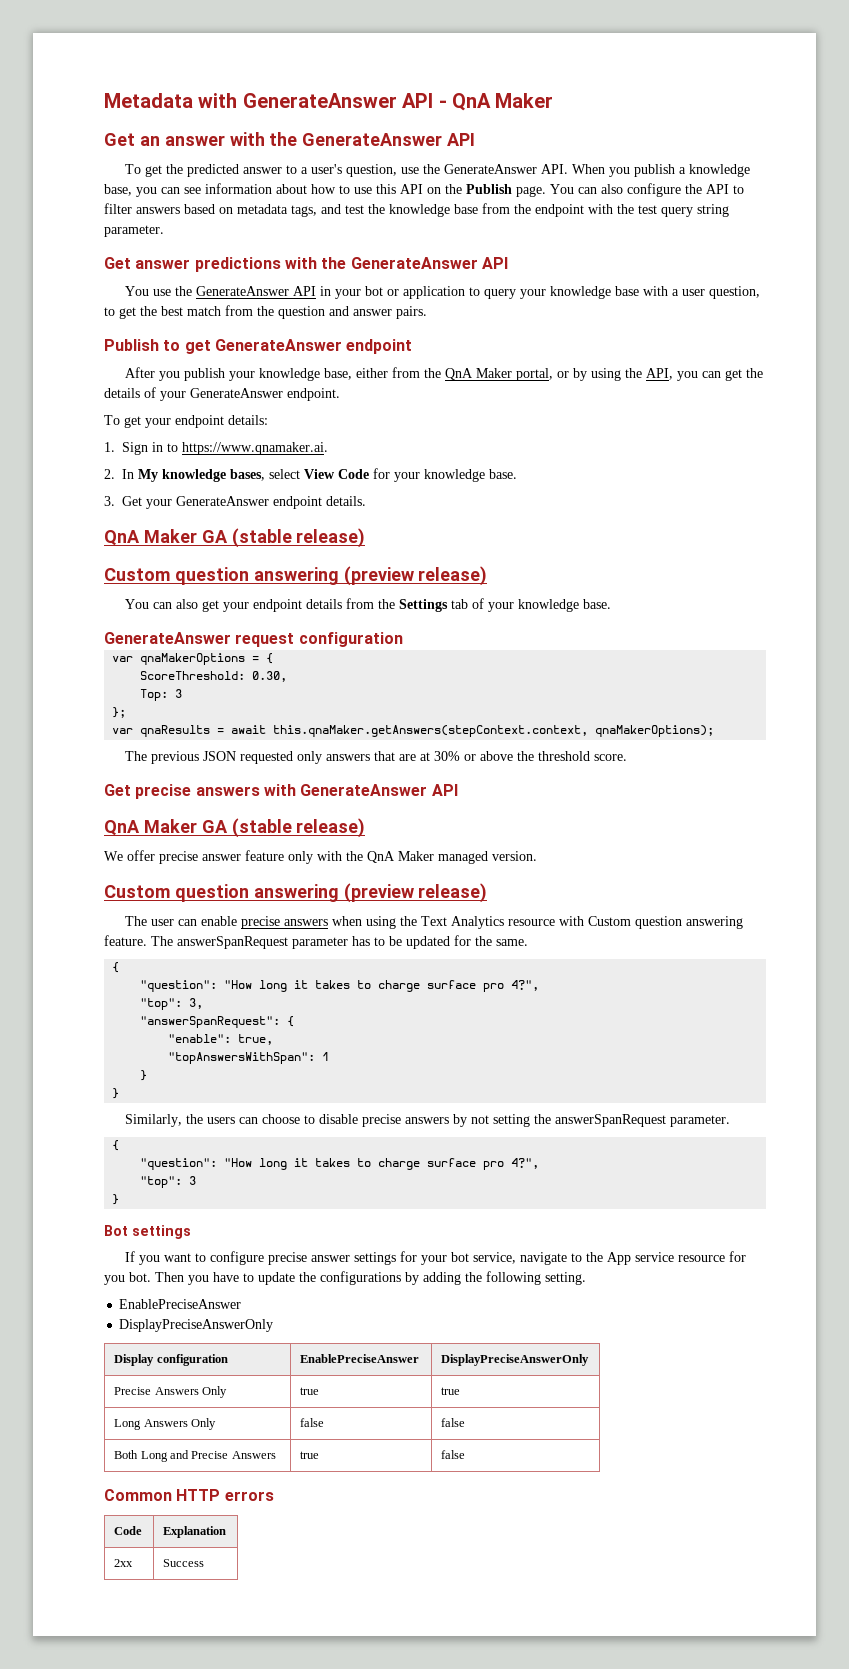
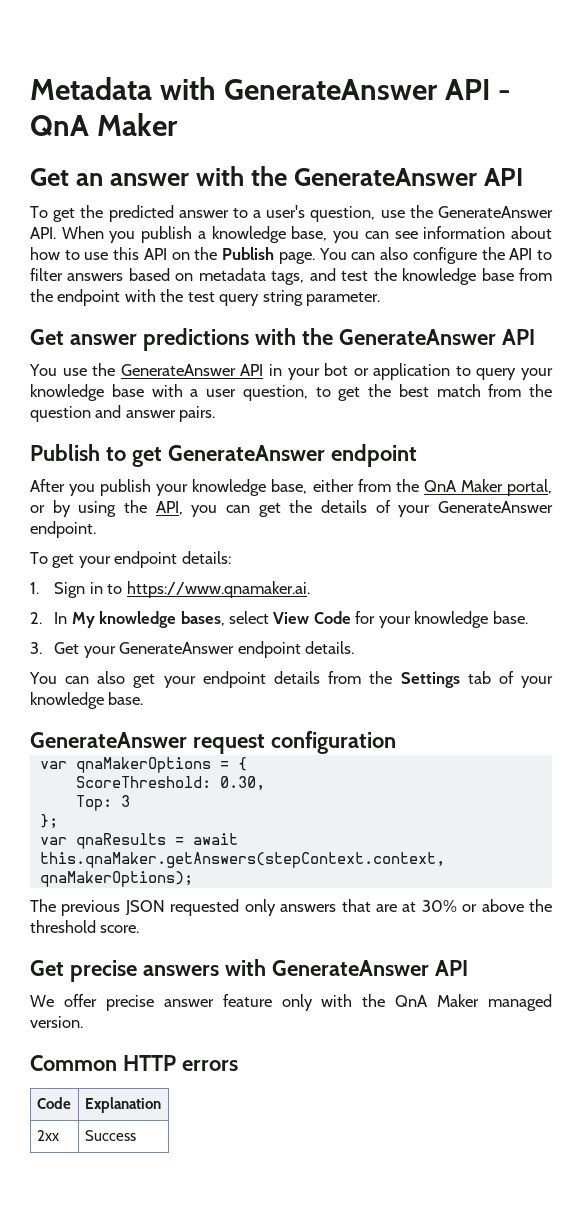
  3. Get your GenerateAnswer endpoint details.
- QnA Maker GA (stable release)
- Custom question answering (preview release)
  Get precise answers with GenerateAnswer API
- QnA Maker GA (stable release)
  We offer precise answer feature only with the QnA Maker managed version.
- Custom question answering (preview release)
- The user can enable precise answers when using the Text Analytics resource with Custom question answering feature. The answerSpanRequest parameter has to be updated for the same.
- {
- "question": "How long it takes to charge surface pro 4?",
- "top": 3,
- "answerSpanRequest": {
- "enable": true,
- "topAnswersWithSpan": 1
- }
- }
- Similarly, the users can choose to disable precise answers by not setting the answerSpanRequest parameter.
- {
- "question": "How long it takes to charge surface pro 4?",
- "top": 3
- }
- Bot settings
- If you want to configure precise answer settings for your bot service, navigate to the App service resource for you bot. Then you have to update the configurations by adding the following setting.
- EnablePreciseAnswer
- DisplayPreciseAnswerOnly
- Display configuration | EnablePreciseAnswer | DisplayPreciseAnswerOnly
- Precise Answers Only | true | true
- Long Answers Only | false | false
- Both Long and Precise Answers | true | false

